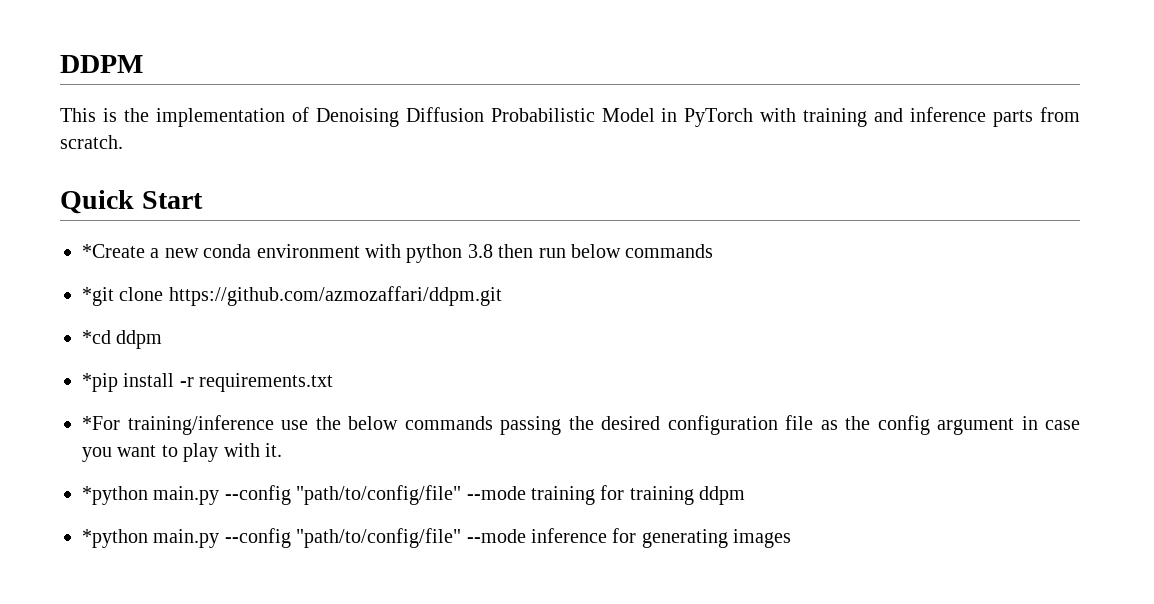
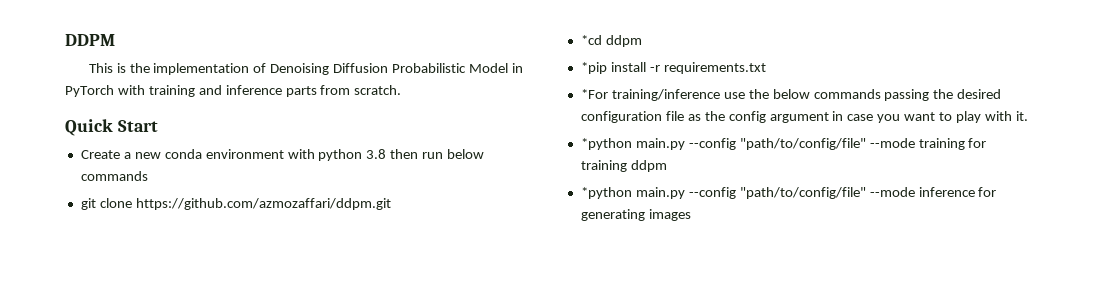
- *Create a new conda environment with python 3.8 then run below commands
+ Create a new conda environment with python 3.8 then run below commands
- *git clone https://github.com/azmozaffari/ddpm.git
+ git clone https://github.com/azmozaffari/ddpm.git

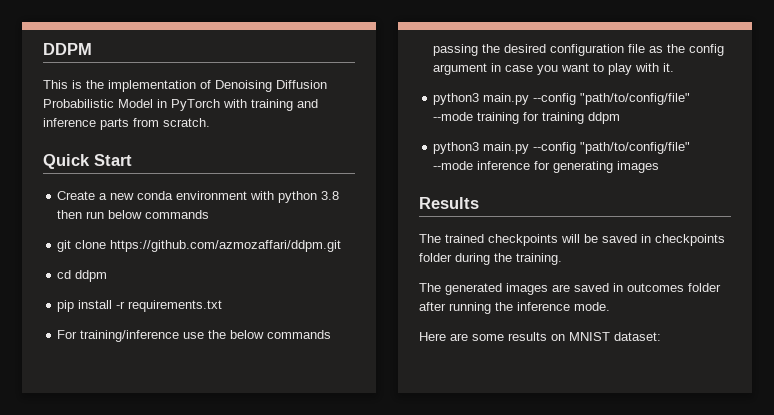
- *cd ddpm
- *pip install -r requirements.txt
+ cd ddpm
+ pip install -r requirements.txt
- *For training/inference use the below commands passing the desired configuration file as the config argument in case you want to play with it.
+ For training/inference use the below commands passing the desired configuration file as the config argument in case you want to play with it.
- *python main.py --config "path/to/config/file" --mode training for training ddpm
+ python3 main.py --config "path/to/config/file" --mode training for training ddpm
- *python main.py --config "path/to/config/file" --mode inference for generating images
+ python3 main.py --config "path/to/config/file" --mode inference for generating images
+ Results
+ The trained checkpoints will be saved in checkpoints folder during the training.
+ The generated images are saved in outcomes folder after running the inference mode.
+ Here are some results on MNIST dataset:

